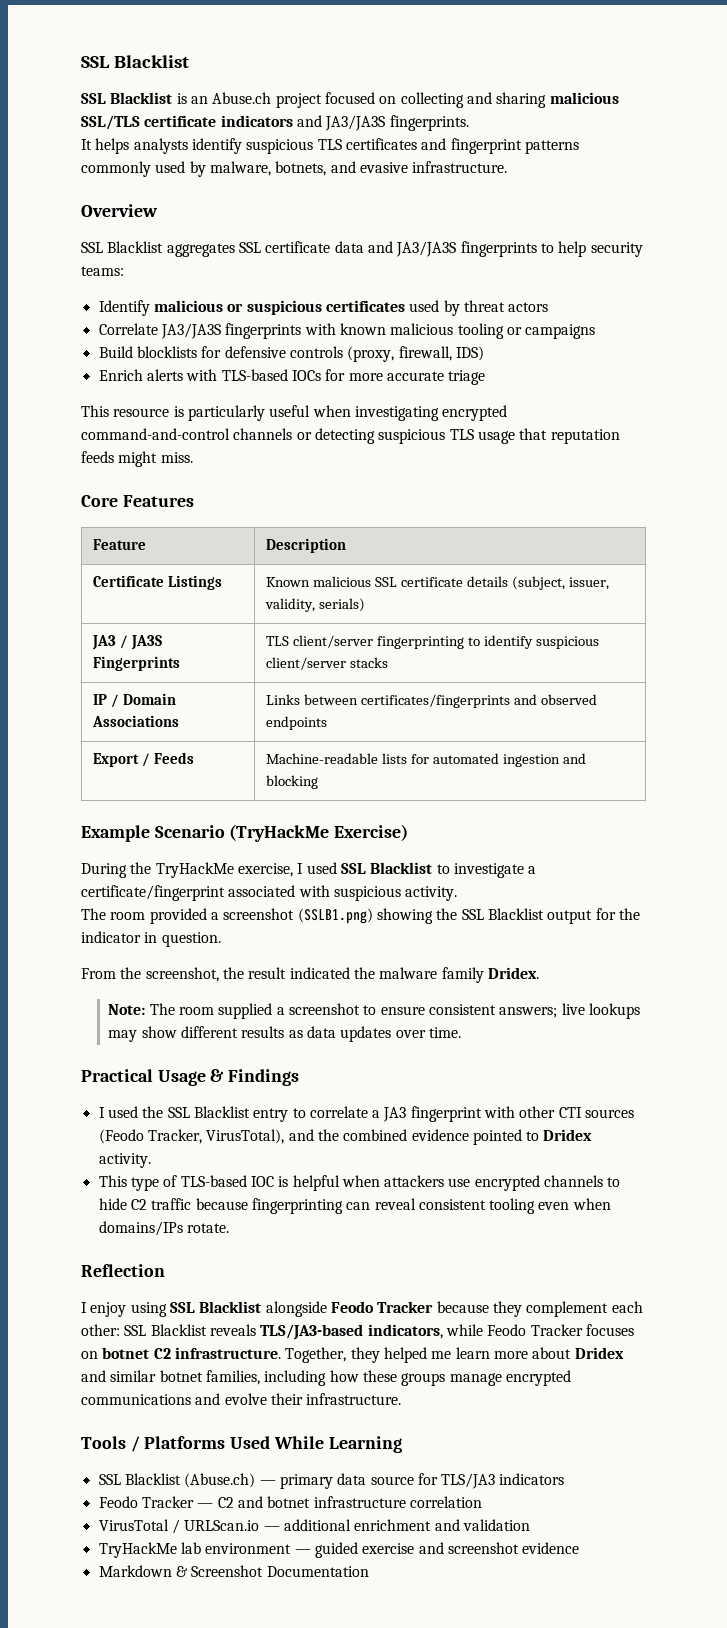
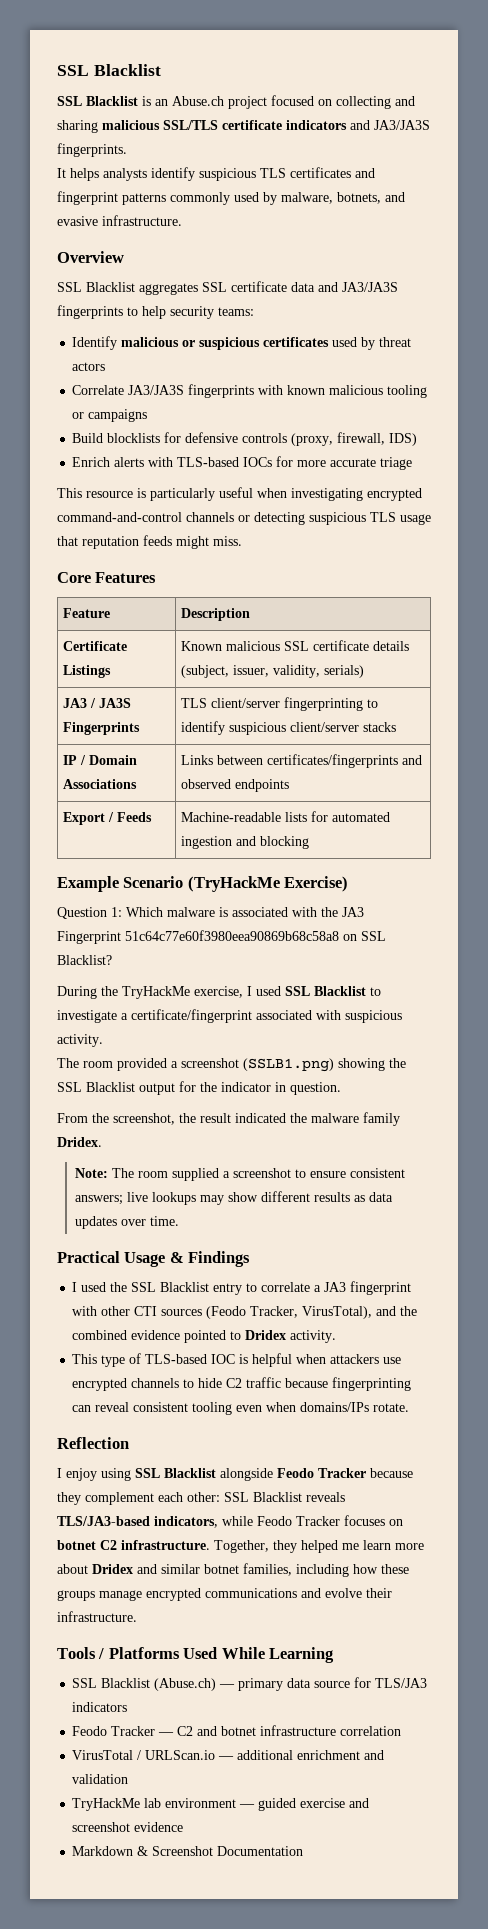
+ Question 1: Which malware is associated with the JA3 Fingerprint 51c64c77e60f3980eea90869b68c58a8 on SSL Blacklist?

